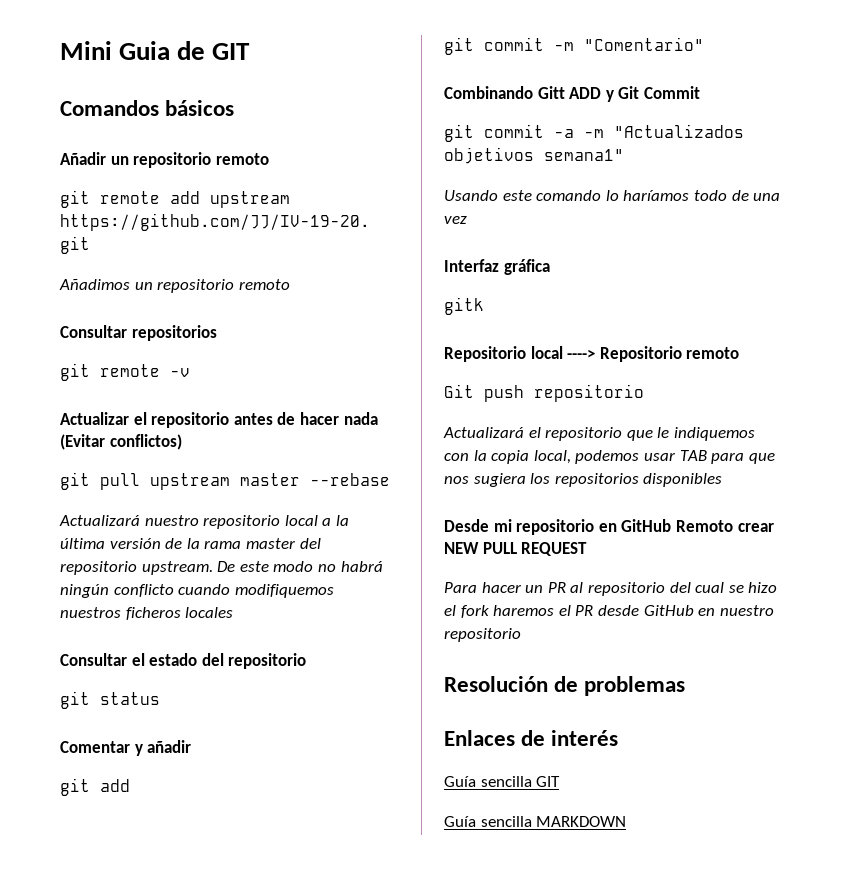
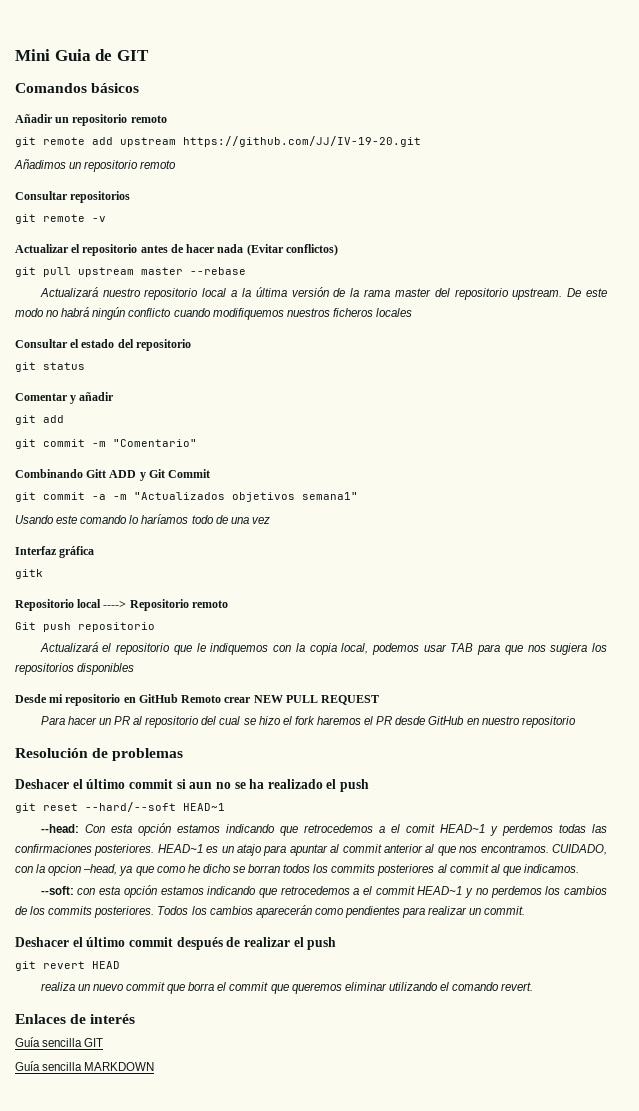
+ Deshacer el último commit si aun no se ha realizado el push
+ git reset --hard/--soft HEAD~1
+ --head: Con esta opción estamos indicando que retrocedemos a el comit HEAD~1 y perdemos todas las confirmaciones posteriores. HEAD~1 es un atajo para apuntar al commit anterior al que nos encontramos. CUIDADO, con la opcion –head, ya que como he dicho se borran todos los commits posteriores al commit al que indicamos.
+ --soft: con esta opción estamos indicando que retrocedemos a el commit HEAD~1 y no perdemos los cambios de los commits posteriores. Todos los cambios aparecerán como pendientes para realizar un commit.
+ Deshacer el último commit después de realizar el push
+ git revert HEAD
+ realiza un nuevo commit que borra el commit que queremos eliminar utilizando el comando revert.

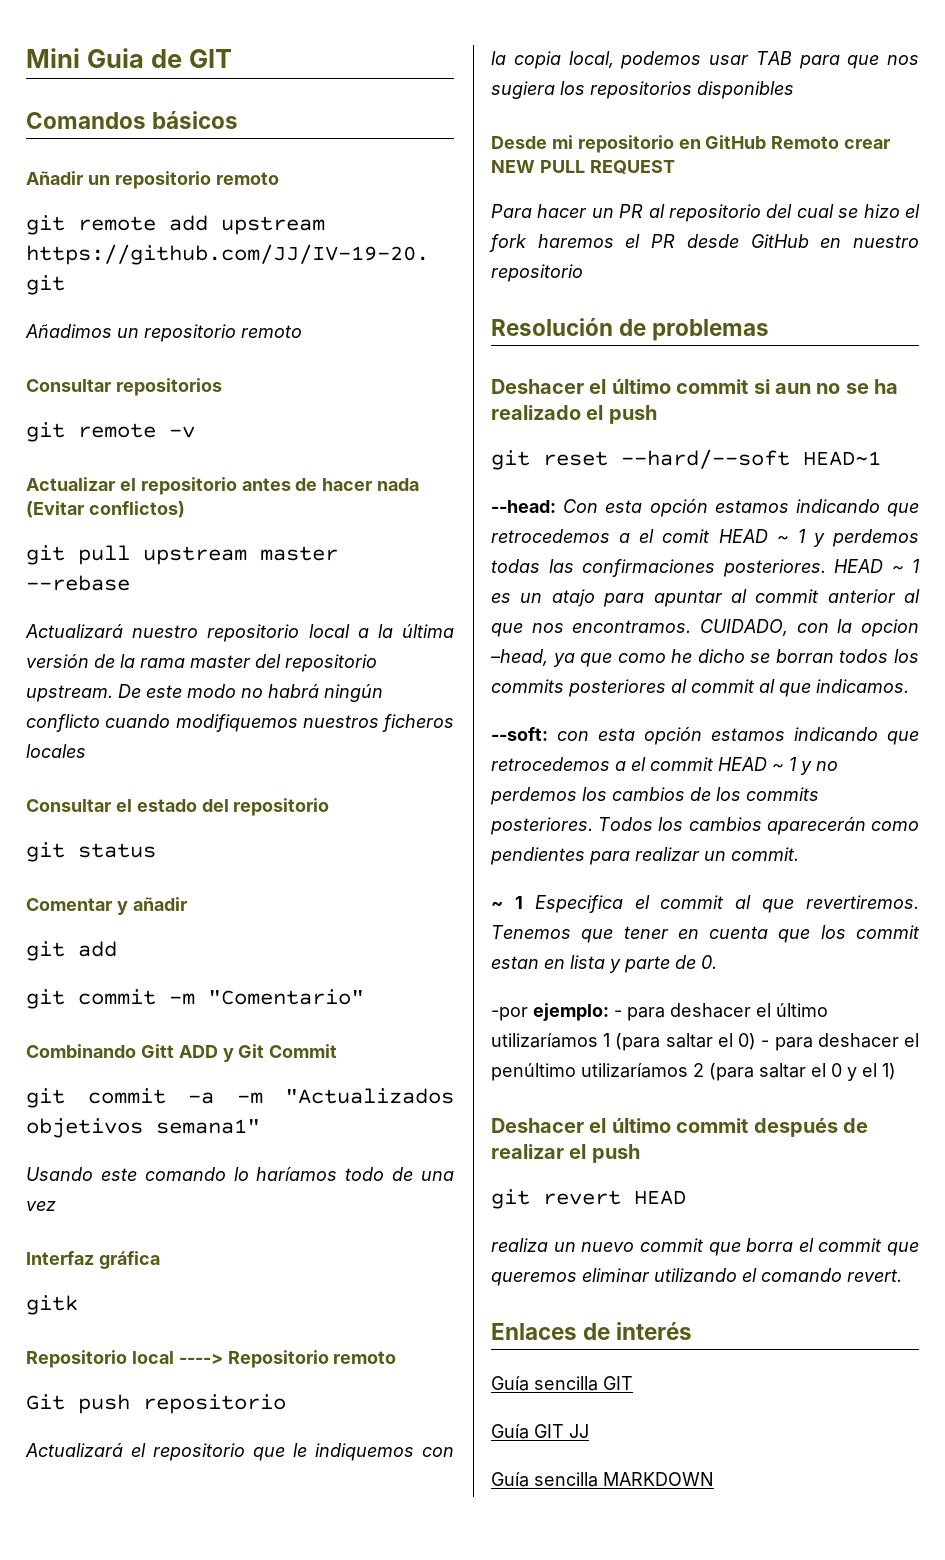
- --head: Con esta opción estamos indicando que retrocedemos a el comit HEAD~1 y perdemos todas las confirmaciones posteriores.
+ --head: Con esta opción estamos indicando que retrocedemos a el comit HEAD ~ 1 y perdemos todas las confirmaciones posteriores.
- HEAD~1 es un atajo para apuntar al commit anterior al que nos encontramos.
+ HEAD ~ 1 es un atajo para apuntar al commit anterior al que nos encontramos.
- --soft: con esta opción estamos indicando que retrocedemos a el commit HEAD~1 y no perdemos los cambios de los commits posteriores.
+ --soft: con esta opción estamos indicando que retrocedemos a el commit HEAD ~ 1 y no perdemos los cambios de los commits posteriores.
+ ~ 1 Especifica el commit al que revertiremos. Tenemos que tener en cuenta que los commit estan en lista y parte de 0.
+ -por ejemplo: - para deshacer el último utilizaríamos 1 (para saltar el 0) - para deshacer el penúltimo utilizaríamos 2 (para saltar el 0 y el 1)
+ Guía GIT JJ

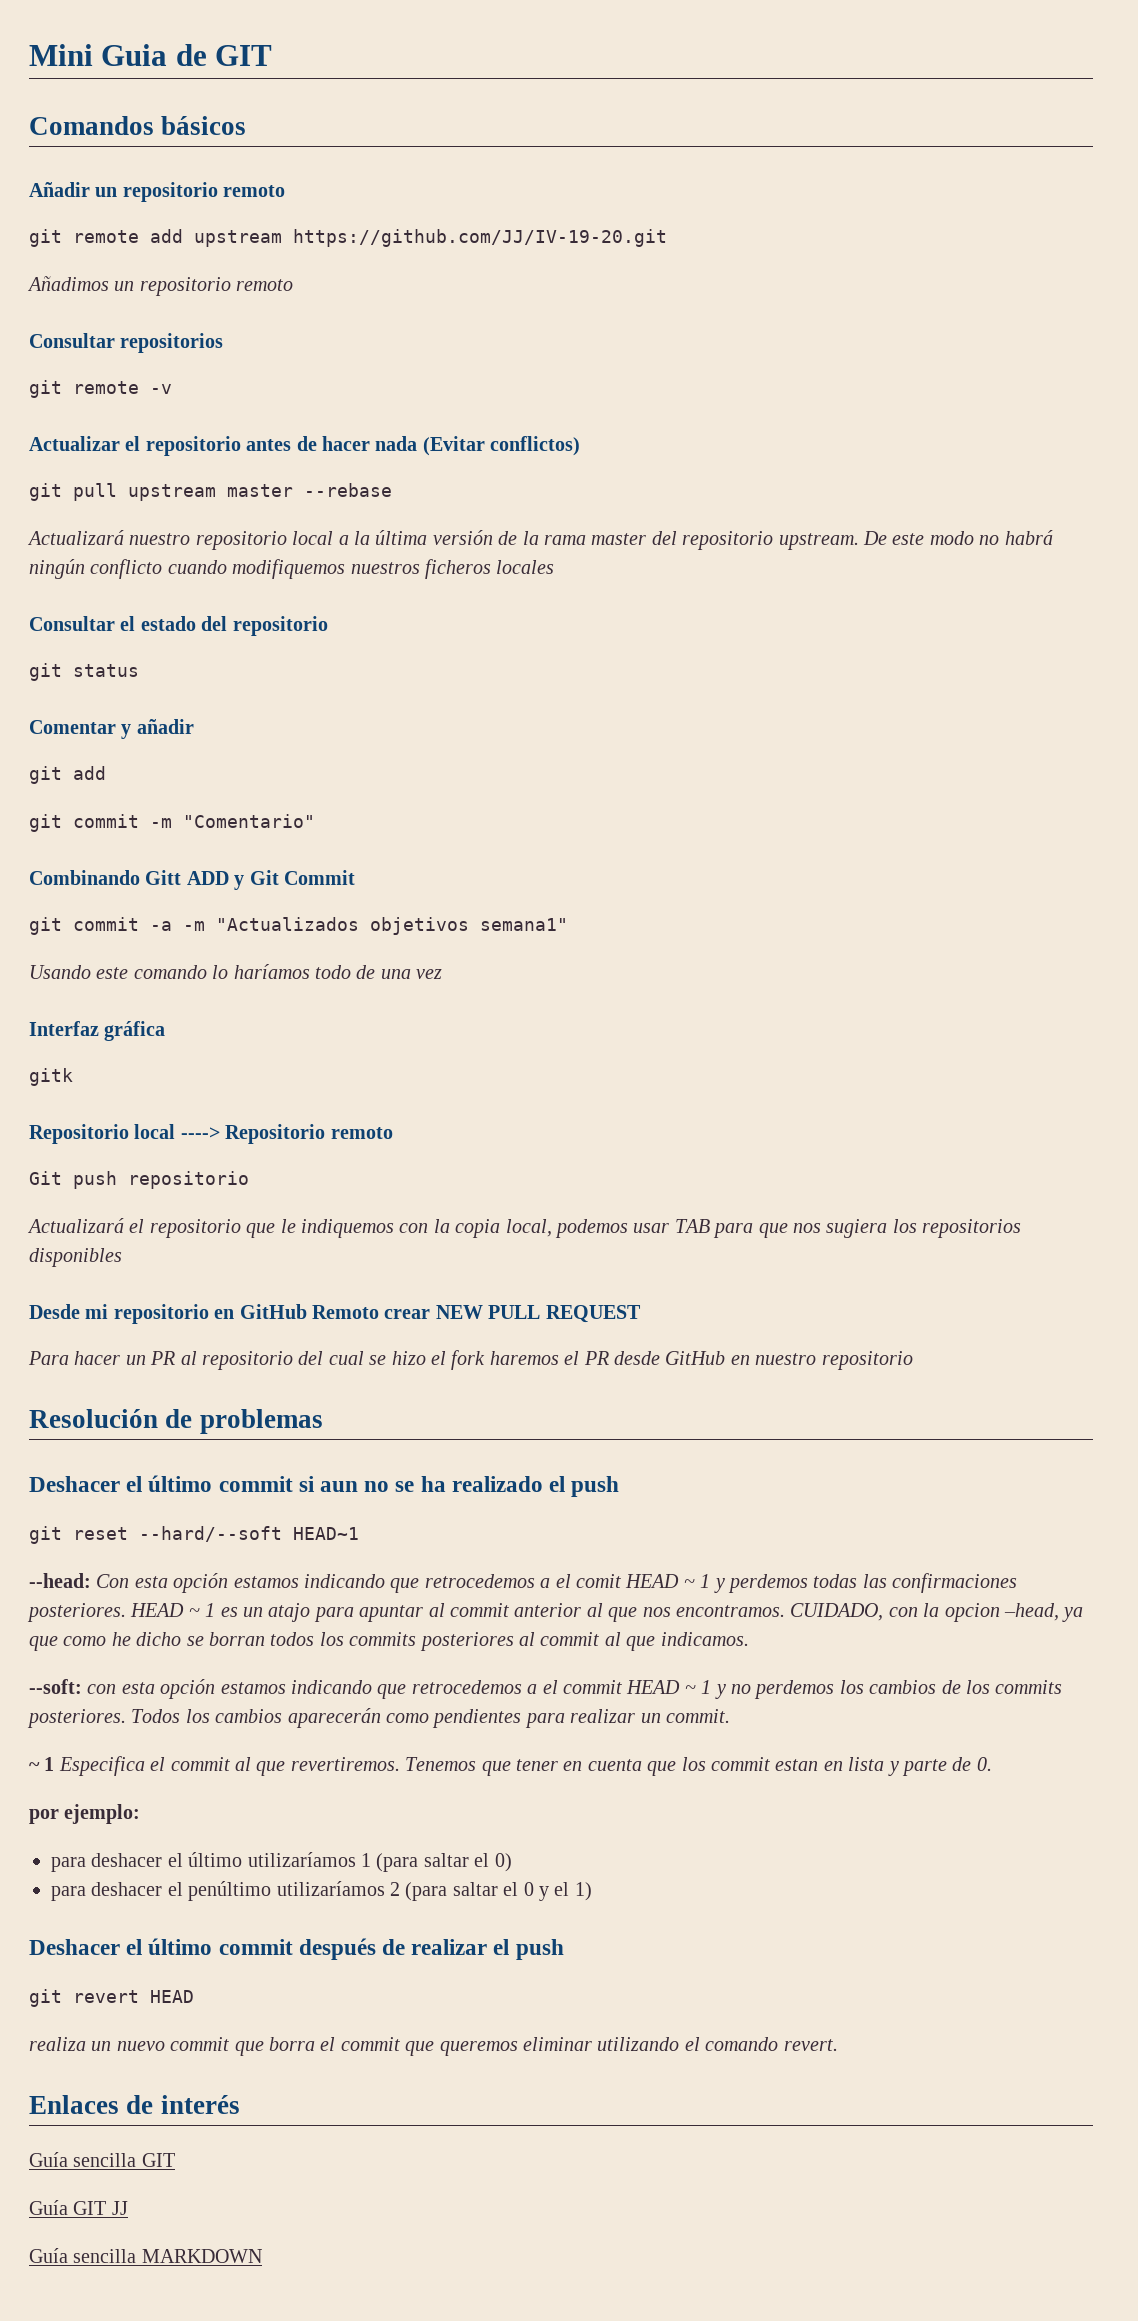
- -por ejemplo: - para deshacer el último utilizaríamos 1 (para saltar el 0) - para deshacer el penúltimo utilizaríamos 2 (para saltar el 0 y el 1)
+ por ejemplo:
+ para deshacer el último utilizaríamos 1 (para saltar el 0)
+ para deshacer el penúltimo utilizaríamos 2 (para saltar el 0 y el 1)

